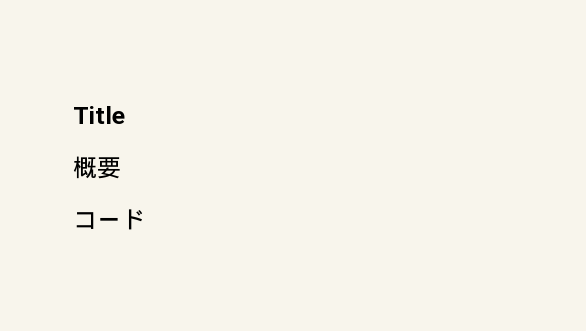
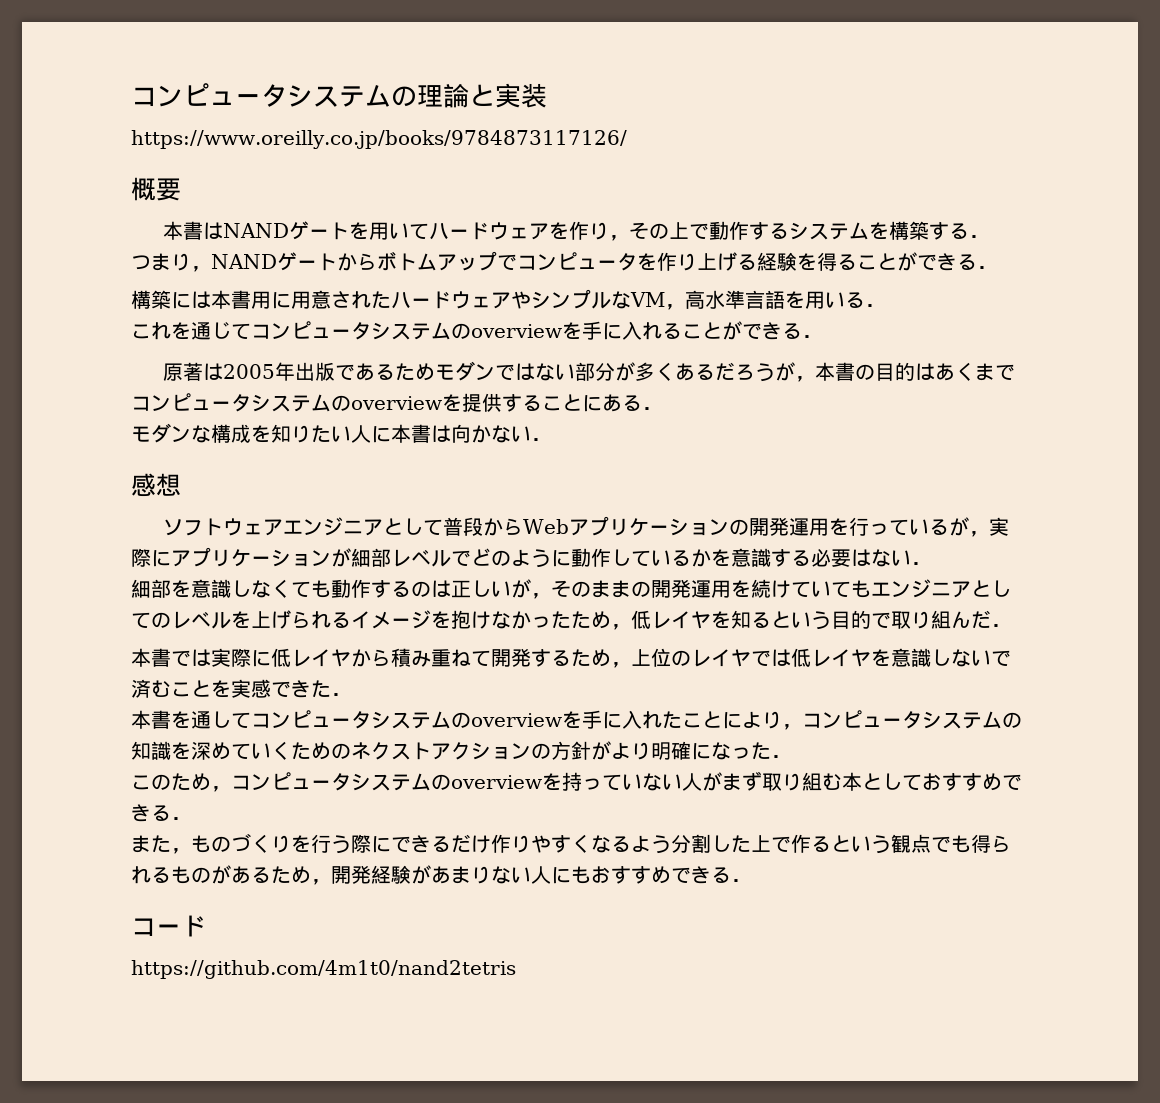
- Title
+ コンピュータシステムの理論と実装
+ https://www.oreilly.co.jp/books/9784873117126/
  概要
+ 本書はNANDゲートを用いてハードウェアを作り，その上で動作するシステムを構築する．
+ つまり，NANDゲートからボトムアップでコンピュータを作り上げる経験を得ることができる．
+ 構築には本書用に用意されたハードウェアやシンプルなVM，高水準言語を用いる．
+ これを通じてコンピュータシステムのoverviewを手に入れることができる．
+ 原著は2005年出版であるためモダンではない部分が多くあるだろうが，本書の目的はあくまでコンピュータシステムのoverviewを提供することにある．
+ モダンな構成を知りたい人に本書は向かない．
+ 感想
+ ソフトウェアエンジニアとして普段からWebアプリケーションの開発運用を行っているが，実際にアプリケーションが細部レベルでどのように動作しているかを意識する必要はない．
+ 細部を意識しなくても動作するのは正しいが，そのままの開発運用を続けていてもエンジニアとしてのレベルを上げられるイメージを抱けなかったため，低レイヤを知るという目的で取り組んだ．
+ 本書では実際に低レイヤから積み重ねて開発するため，上位のレイヤでは低レイヤを意識しないで済むことを実感できた．
+ 本書を通してコンピュータシステムのoverviewを手に入れたことにより，コンピュータシステムの知識を深めていくためのネクストアクションの方針がより明確になった．
+ このため，コンピュータシステムのoverviewを持っていない人がまず取り組む本としておすすめできる．
+ また，ものづくりを行う際にできるだけ作りやすくなるよう分割した上で作るという観点でも得られるものがあるため，開発経験があまりない人にもおすすめできる．
+ https://github.com/4m1t0/nand2tetris

